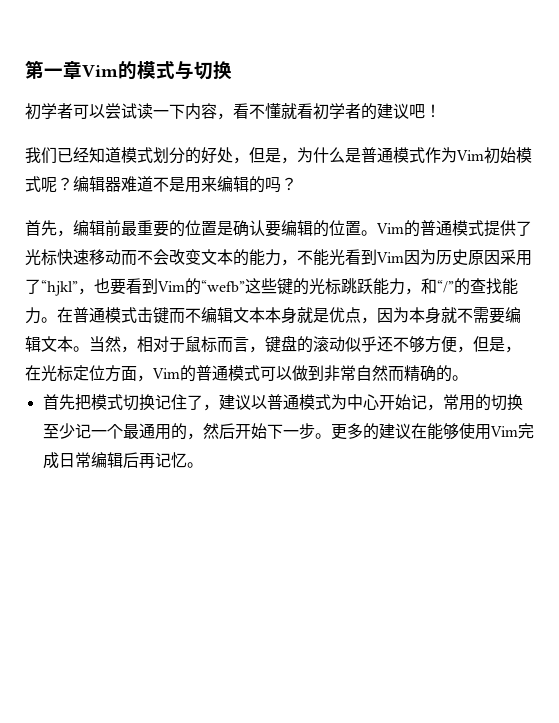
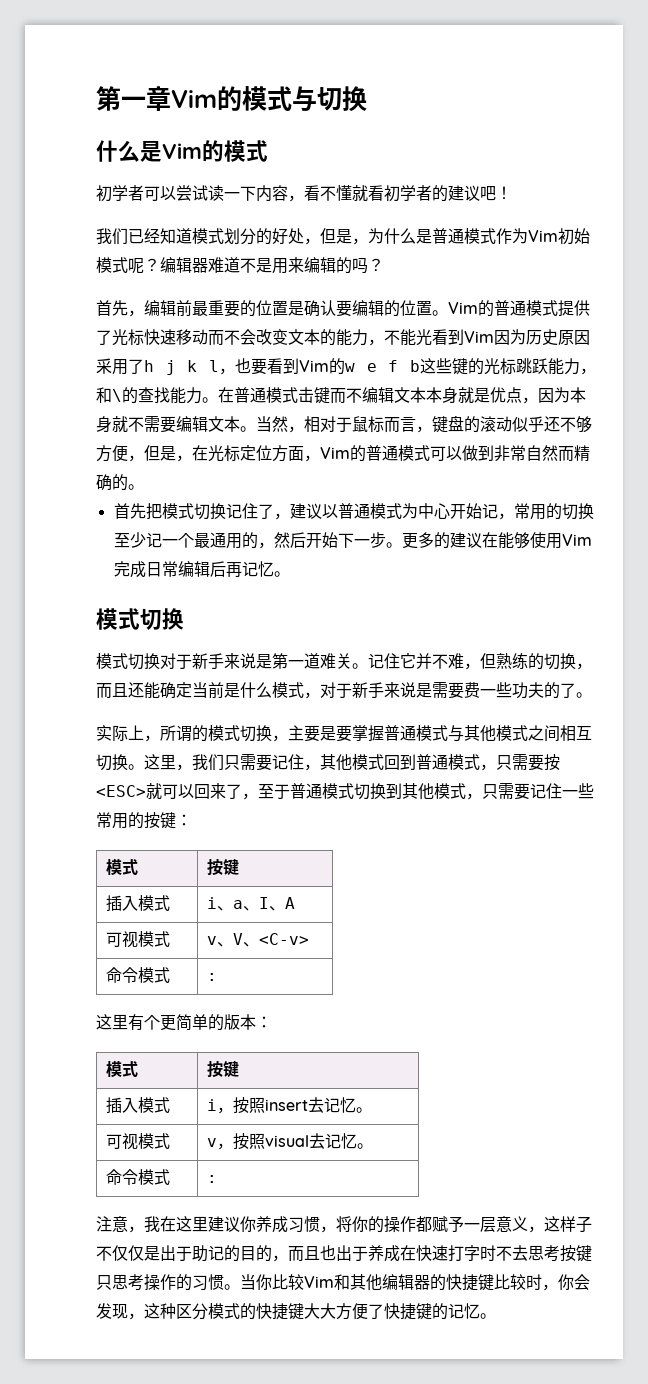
+ 什么是Vim的模式
- Vim的普通模式提供了光标快速移动而不会改变文本的能力，不能光看到Vim因为历史原因采用了“hjkl”，也要看到Vim的“wefb”这些键的光标跳跃能力，和“/”的查找能力。
+ Vim的普通模式提供了光标快速移动而不会改变文本的能力，不能光看到Vim因为历史原因采用了h j k l，也要看到Vim的w e f b这些键的光标跳跃能力，和\的查找能力。
  更多的建议在能够使用Vim完成日常编辑后再记忆。
+ 模式切换
+ 模式切换对于新手来说是第一道难关。记住它并不难，但熟练的切换，而且还能确定当前是什么模式，对于新手来说是需要费一些功夫的了。
+ 实际上，所谓的模式切换，主要是要掌握普通模式与其他模式之间相互切换。这里，我们只需要记住，其他模式回到普通模式，只需要按<ESC>就可以回来了，至于普通模式切换到其他模式，只需要记住一些常用的按键：
+ 模式 | 按键
+ 插入模式 | i、a、I、A
+ 可视模式 | v、V、<C-v>
+ 命令模式 | :
+ 这里有个更简单的版本：
+ 模式 | 按键
+ 插入模式 | i，按照insert去记忆。
+ 可视模式 | v，按照visual去记忆。
+ 命令模式 | :
+ 注意，我在这里建议你养成习惯，将你的操作都赋予一层意义，这样子不仅仅是出于助记的目的，而且也出于养成在快速打字时不去思考按键只思考操作的习惯。当你比较Vim和其他编辑器的快捷键比较时，你会发现，这种区分模式的快捷键大大方便了快捷键的记忆。

